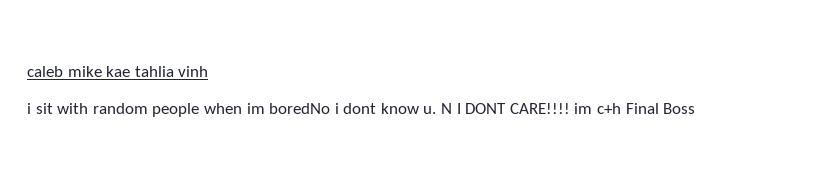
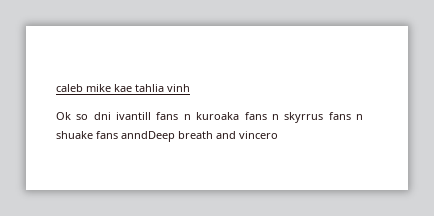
- i sit with random people when im boredNo i dont know u. N I DONT CARE!!!! im c+h Final Boss
+ Ok so dni ivantill fans n kuroaka fans n skyrrus fans n shuake fans anndDeep breath and vincero

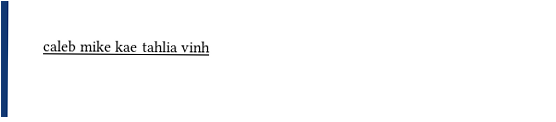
- Ok so dni ivantill fans n kuroaka fans n skyrrus fans n shuake fans anndDeep breath and vincero

